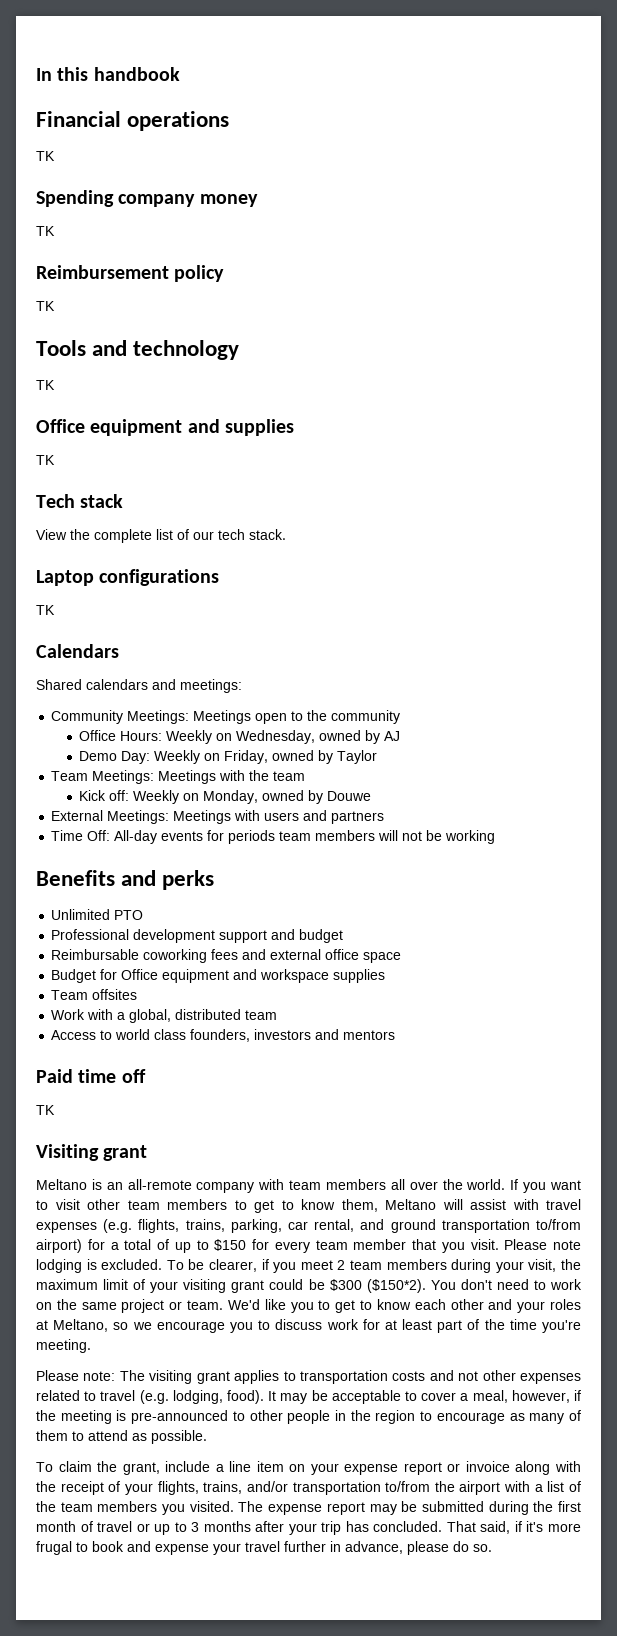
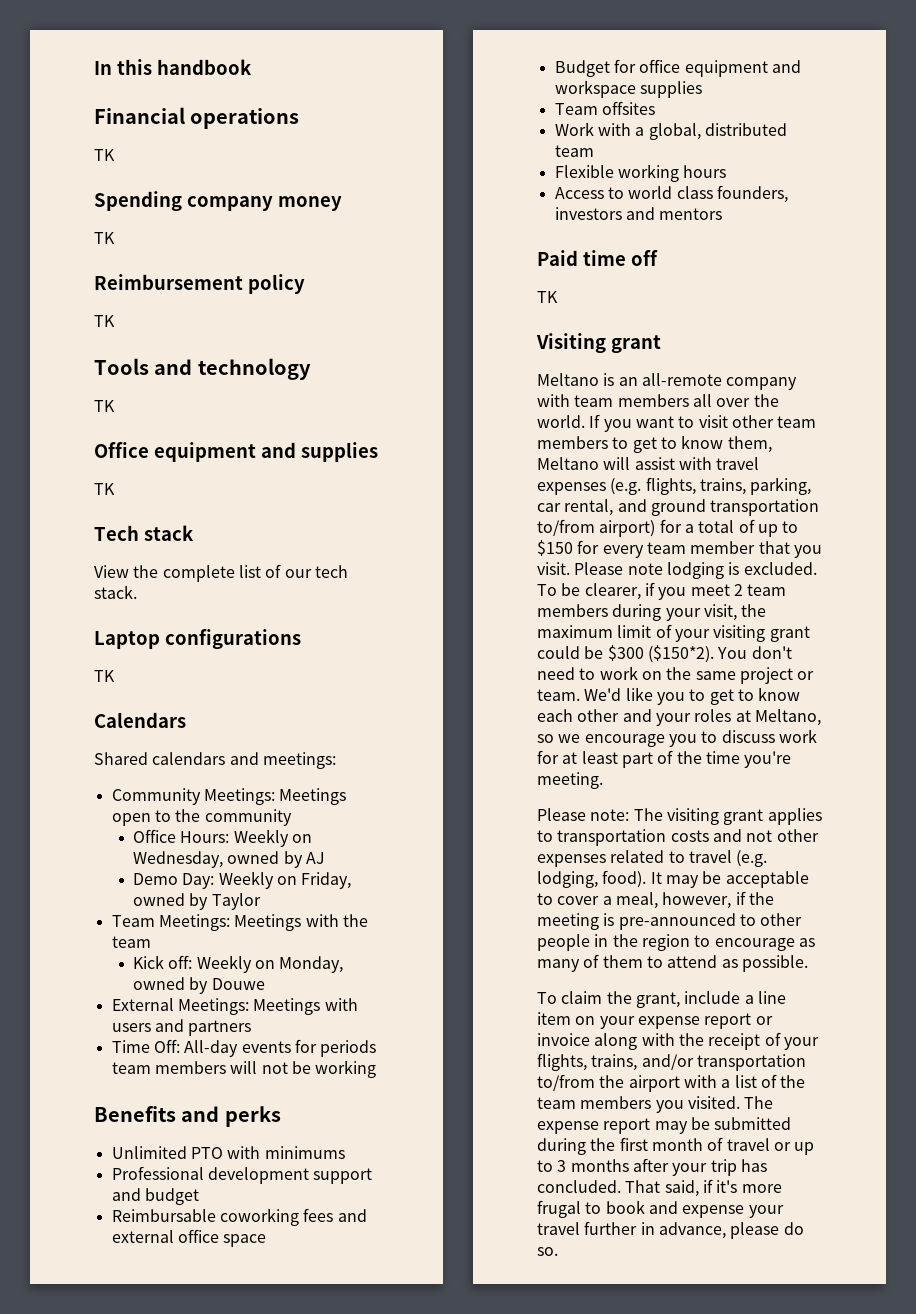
- Unlimited PTO
+ Unlimited PTO with minimums
- Budget for Office equipment and workspace supplies
+ Budget for office equipment and workspace supplies
+ Flexible working hours

